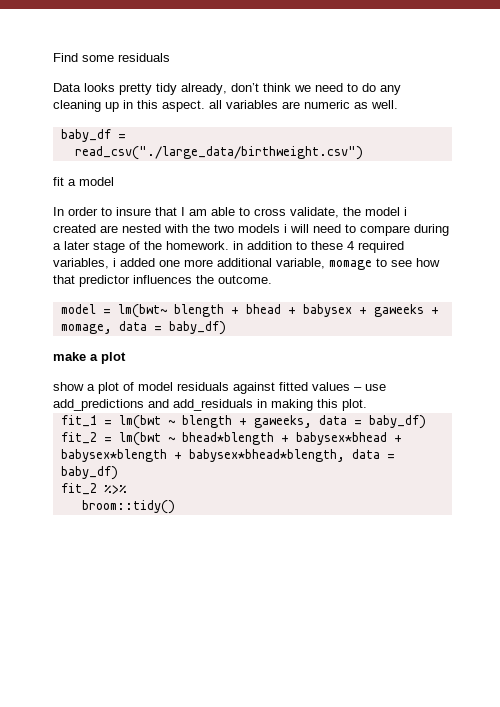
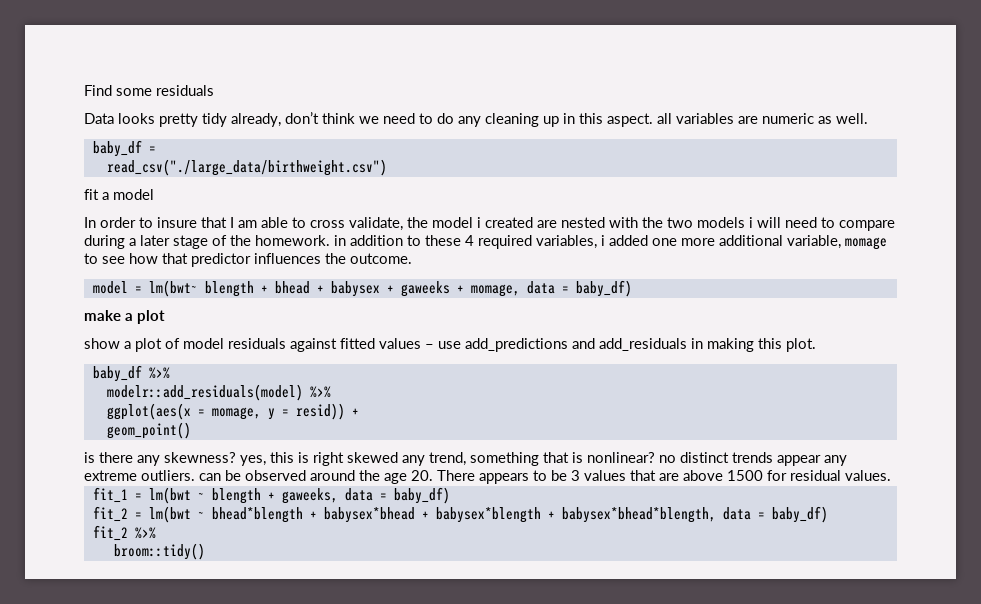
+ baby_df %>%
+ modelr::add_residuals(model) %>%
+ ggplot(aes(x = momage, y = resid)) +
+ geom_point()
+ is there any skewness? yes, this is right skewed any trend, something that is nonlinear? no distinct trends appear any extreme outliers. can be observed around the age 20. There appears to be 3 values that are above 1500 for residual values.

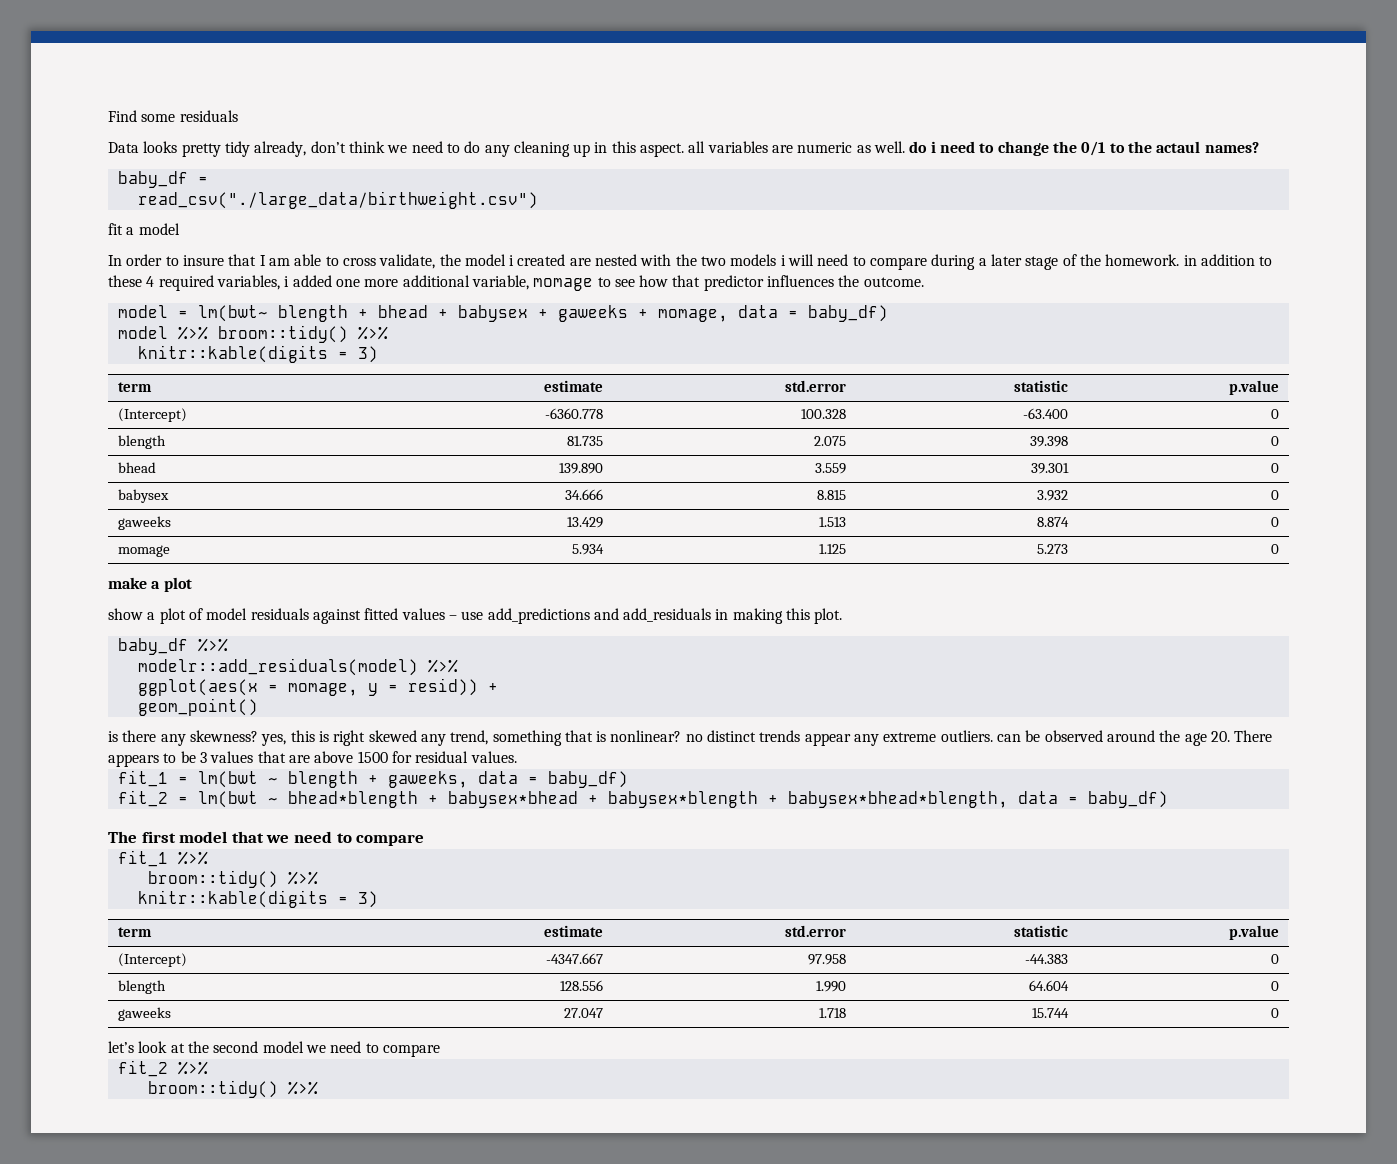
- Data looks pretty tidy already, don’t think we need to do any cleaning up in this aspect. all variables are numeric as well.
+ Data looks pretty tidy already, don’t think we need to do any cleaning up in this aspect. all variables are numeric as well. do i need to change the 0/1 to the actaul names?
+ model %>% broom::tidy() %>%
+ knitr::kable(digits = 3)
+ term | estimate | std.error | statistic | p.value
+ (Intercept) | -6360.778 | 100.328 | -63.400 | 0
+ blength | 81.735 | 2.075 | 39.398 | 0
+ bhead | 139.890 | 3.559 | 39.301 | 0
+ babysex | 34.666 | 8.815 | 3.932 | 0
+ gaweeks | 13.429 | 1.513 | 8.874 | 0
+ momage | 5.934 | 1.125 | 5.273 | 0
+ The first model that we need to compare
+ fit_1 %>%
+ broom::tidy() %>%
+ knitr::kable(digits = 3)
+ term | estimate | std.error | statistic | p.value
+ (Intercept) | -4347.667 | 97.958 | -44.383 | 0
+ blength | 128.556 | 1.990 | 64.604 | 0
+ gaweeks | 27.047 | 1.718 | 15.744 | 0
+ let’s look at the second model we need to compare
  fit_2 %>%
- broom::tidy()
+ broom::tidy() %>%

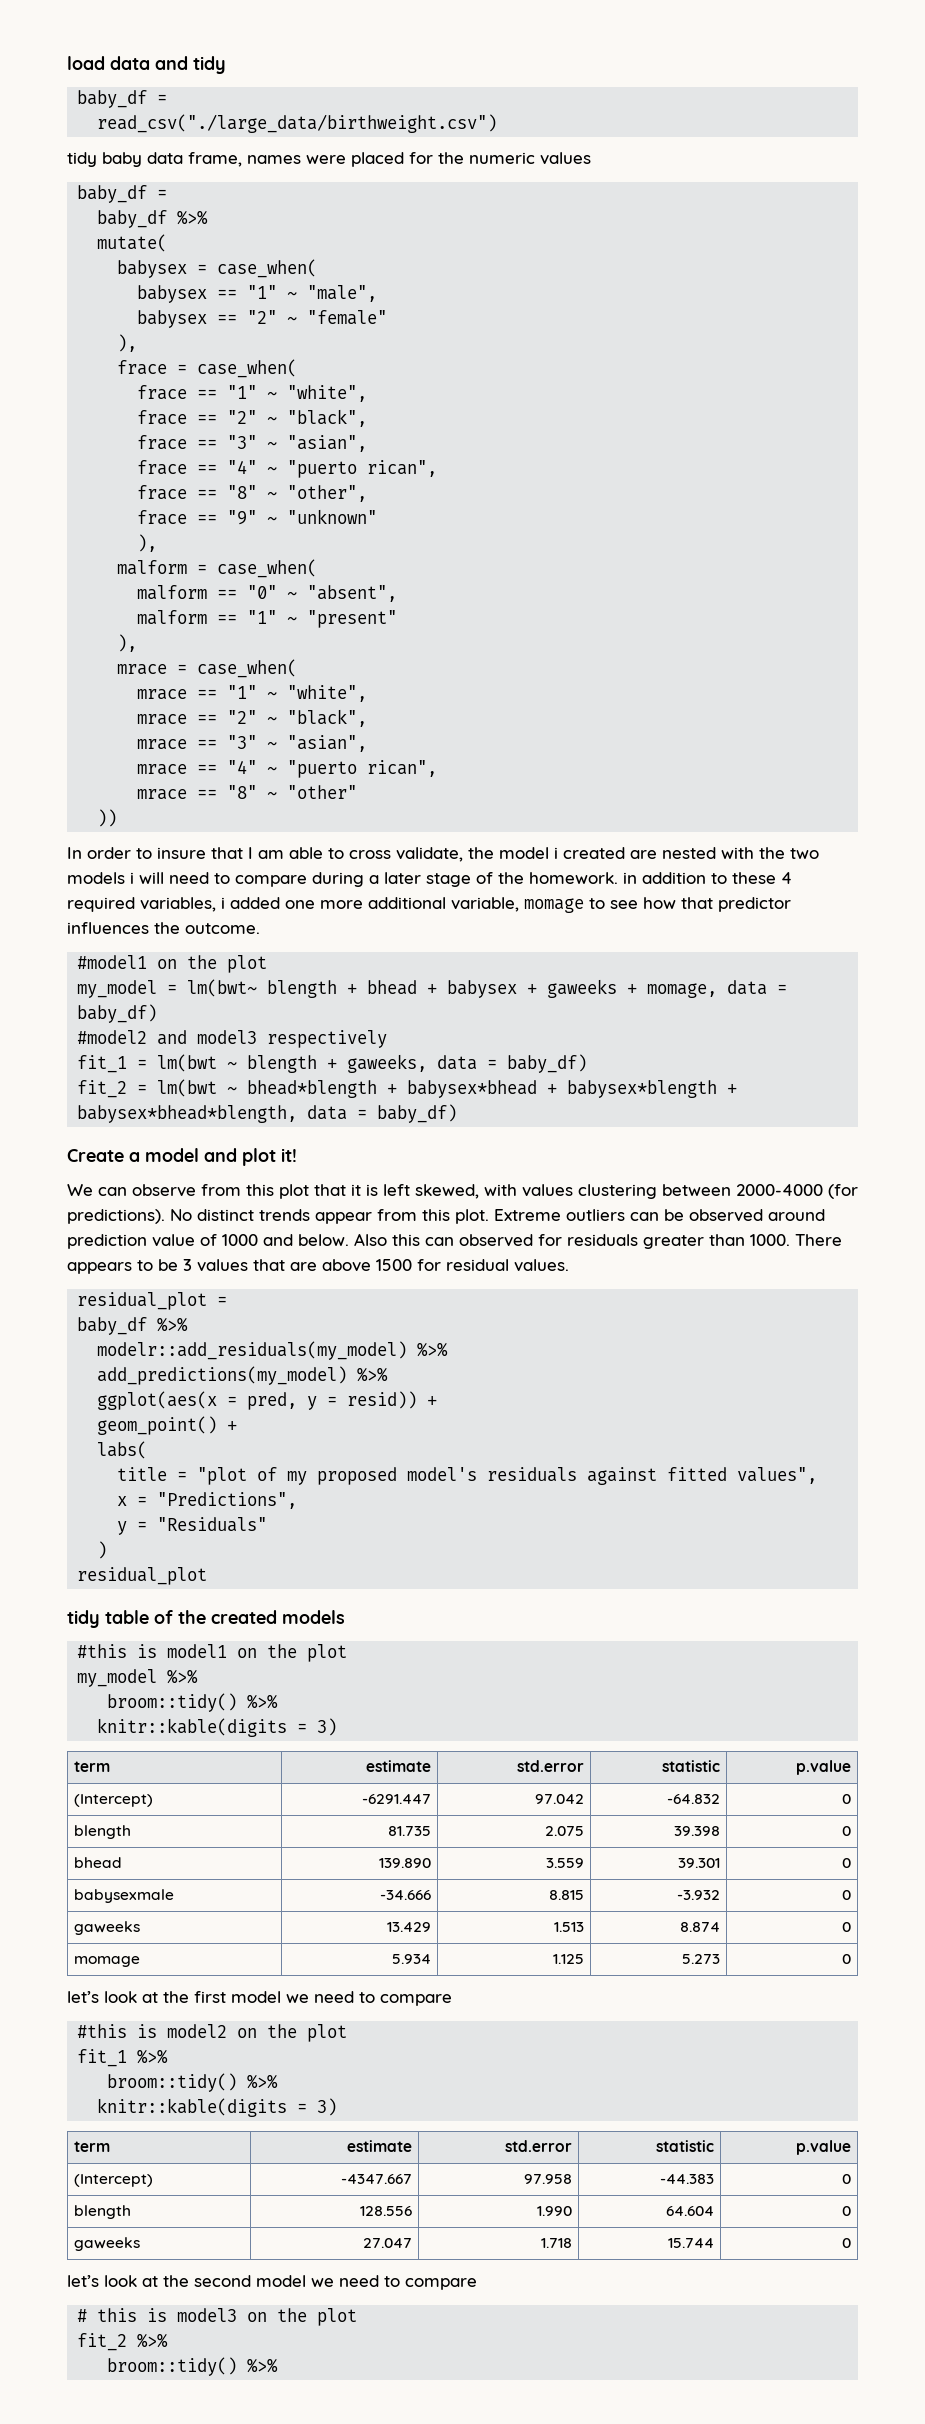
- Find some residuals
- Data looks pretty tidy already, don’t think we need to do any cleaning up in this aspect. all variables are numeric as well. do i need to change the 0/1 to the actaul names?
+ load data and tidy
  baby_df =
  read_csv("./large_data/birthweight.csv")
- fit a model
+ tidy baby data frame, names were placed for the numeric values
+ baby_df =
+ baby_df %>%
+ mutate(
+ babysex = case_when(
+ babysex == "1" ~ "male",
+ babysex == "2" ~ "female"
+ ),
+ frace = case_when(
+ frace == "1" ~ "white",
+ frace == "2" ~ "black",
+ frace == "3" ~ "asian",
+ frace == "4" ~ "puerto rican",
+ frace == "8" ~ "other",
+ frace == "9" ~ "unknown"
+ ),
+ malform = case_when(
+ malform == "0" ~ "absent",
+ malform == "1" ~ "present"
+ ),
+ mrace = case_when(
+ mrace == "1" ~ "white",
+ mrace == "2" ~ "black",
+ mrace == "3" ~ "asian",
+ mrace == "4" ~ "puerto rican",
+ mrace == "8" ~ "other"
+ ))
- model = lm(bwt~ blength + bhead + babysex + gaweeks + momage, data = baby_df)
+ #model1 on the plot
+ my_model = lm(bwt~ blength + bhead + babysex + gaweeks + momage, data = baby_df)
- model %>% broom::tidy() %>%
- knitr::kable(digits = 3)
- term | estimate | std.error | statistic | p.value
- (Intercept) | -6360.778 | 100.328 | -63.400 | 0
- blength | 81.735 | 2.075 | 39.398 | 0
- bhead | 139.890 | 3.559 | 39.301 | 0
- babysex | 34.666 | 8.815 | 3.932 | 0
- gaweeks | 13.429 | 1.513 | 8.874 | 0
- momage | 5.934 | 1.125 | 5.273 | 0
- make a plot
- show a plot of model residuals against fitted values – use add_predictions and add_residuals in making this plot.
- baby_df %>%
- modelr::add_residuals(model) %>%
- ggplot(aes(x = momage, y = resid)) +
- geom_point()
- is there any skewness? yes, this is right skewed any trend, something that is nonlinear? no distinct trends appear any extreme outliers. can be observed around the age 20. There appears to be 3 values that are above 1500 for residual values.
+ #model2 and model3 respectively
- The first model that we need to compare
+ Create a model and plot it!
+ We can observe from this plot that it is left skewed, with values clustering between 2000-4000 (for predictions). No distinct trends appear from this plot. Extreme outliers can be observed around prediction value of 1000 and below. Also this can observed for residuals greater than 1000. There appears to be 3 values that are above 1500 for residual values.
+ residual_plot =
+ baby_df %>%
+ modelr::add_residuals(my_model) %>%
+ add_predictions(my_model) %>%
+ ggplot(aes(x = pred, y = resid)) +
+ geom_point() +
+ labs(
+ title = "plot of my proposed model's residuals against fitted values",
+ x = "Predictions",
+ y = "Residuals"
+ )
+ residual_plot
+ tidy table of the created models
+ #this is model1 on the plot
+ my_model %>%
+ broom::tidy() %>%
+ knitr::kable(digits = 3)
+ term | estimate | std.error | statistic | p.value
+ (Intercept) | -6291.447 | 97.042 | -64.832 | 0
+ blength | 81.735 | 2.075 | 39.398 | 0
+ bhead | 139.890 | 3.559 | 39.301 | 0
+ babysexmale | -34.666 | 8.815 | -3.932 | 0
+ gaweeks | 13.429 | 1.513 | 8.874 | 0
+ momage | 5.934 | 1.125 | 5.273 | 0
+ let’s look at the first model we need to compare
+ #this is model2 on the plot
+ # this is model3 on the plot

